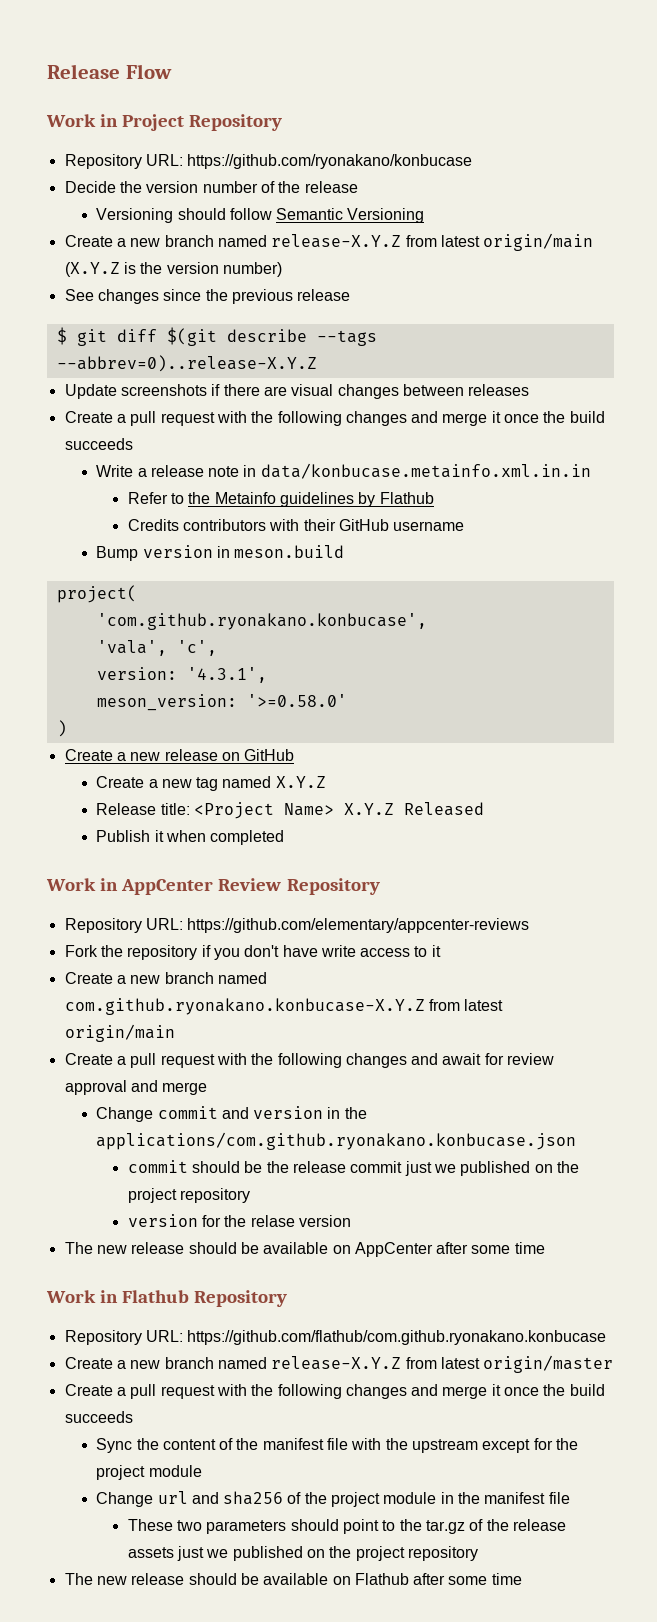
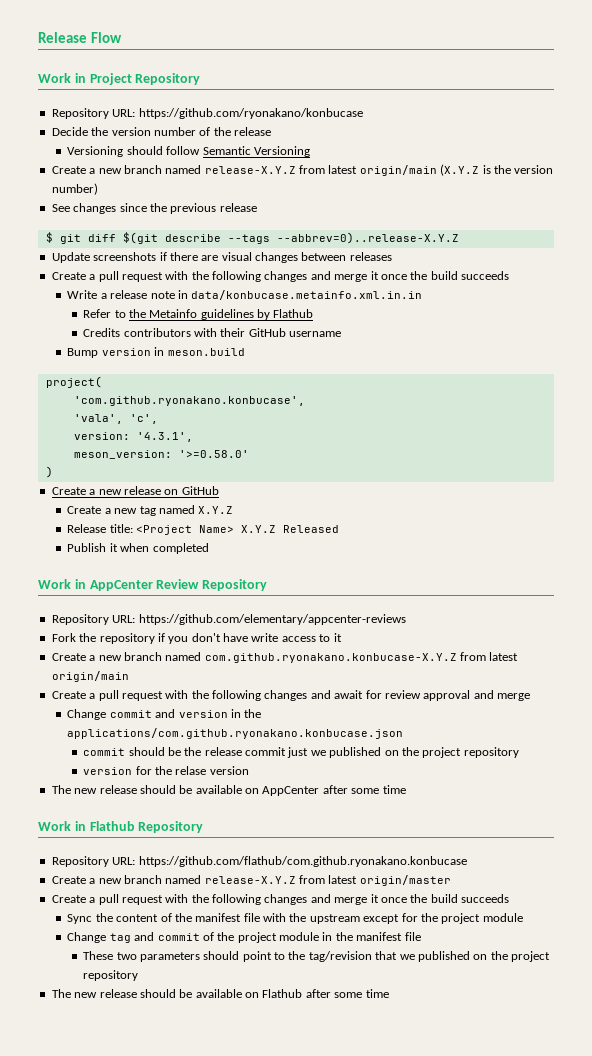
- Change url and sha256 of the project module in the manifest file
+ Change tag and commit of the project module in the manifest file
- These two parameters should point to the tar.gz of the release assets just we published on the project repository
+ These two parameters should point to the tag/revision that we published on the project repository

